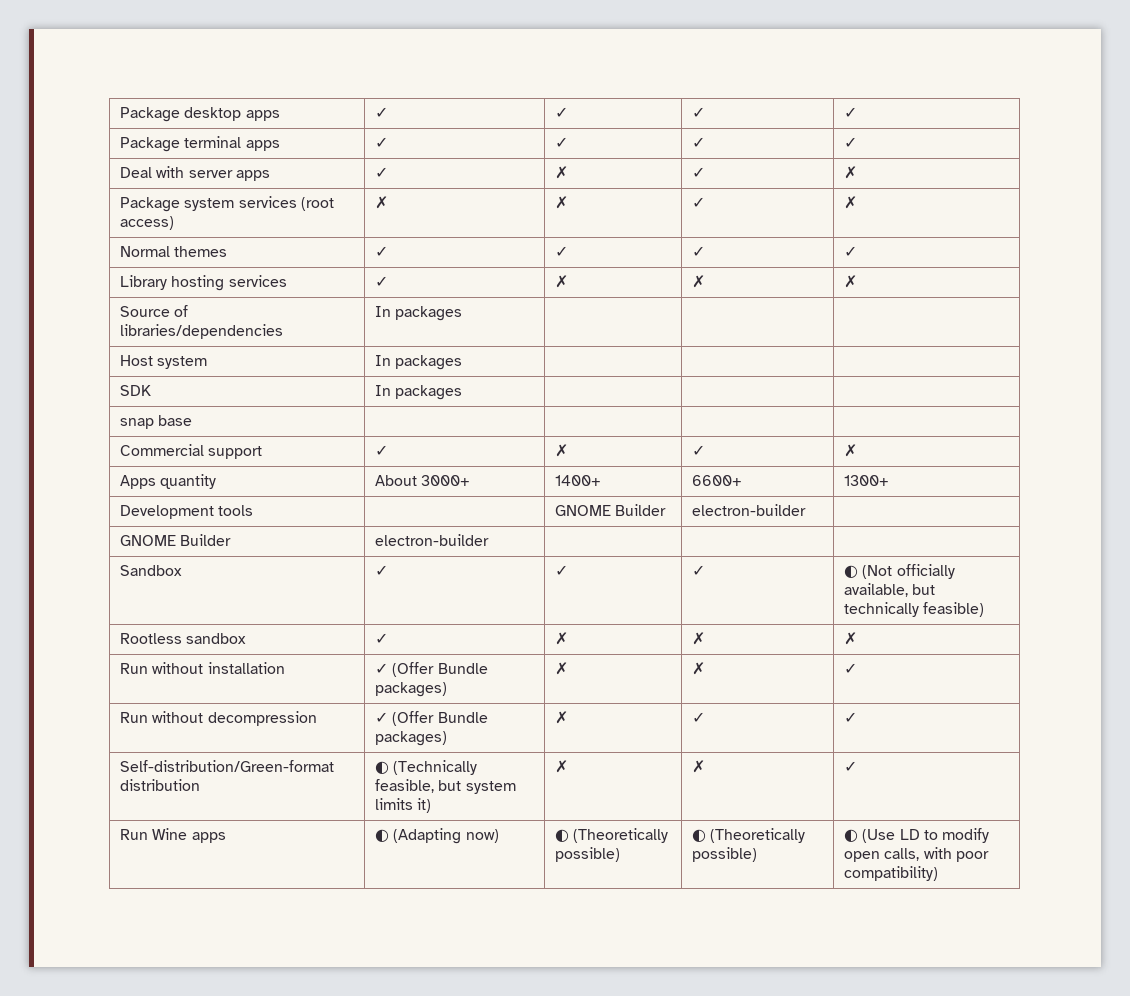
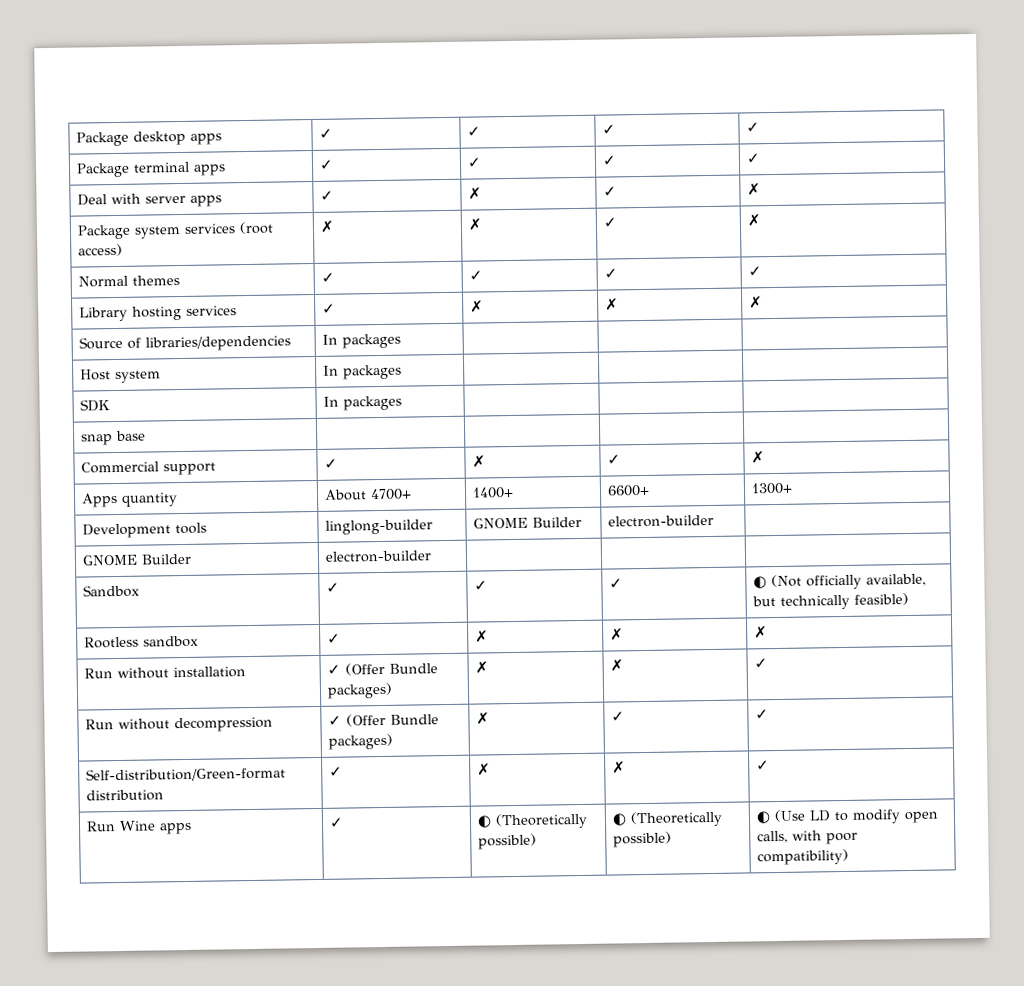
- Apps quantity | About 3000+ | 1400+ | 6600+ | 1300+
+ Apps quantity | About 4700+ | 1400+ | 6600+ | 1300+
- Development tools | | GNOME Builder | electron-builder |
+ Development tools | linglong-builder | GNOME Builder | electron-builder |
- Self-distribution/Green-format distribution | ◐ (Technically feasible, but system limits it) | ✗ | ✗ | ✓
+ Self-distribution/Green-format distribution | ✓ | ✗ | ✗ | ✓
- Run Wine apps | ◐ (Adapting now) | ◐ (Theoretically possible) | ◐ (Theoretically possible) | ◐ (Use LD to modify open calls, with poor compatibility)
+ Run Wine apps | ✓ | ◐ (Theoretically possible) | ◐ (Theoretically possible) | ◐ (Use LD to modify open calls, with poor compatibility)

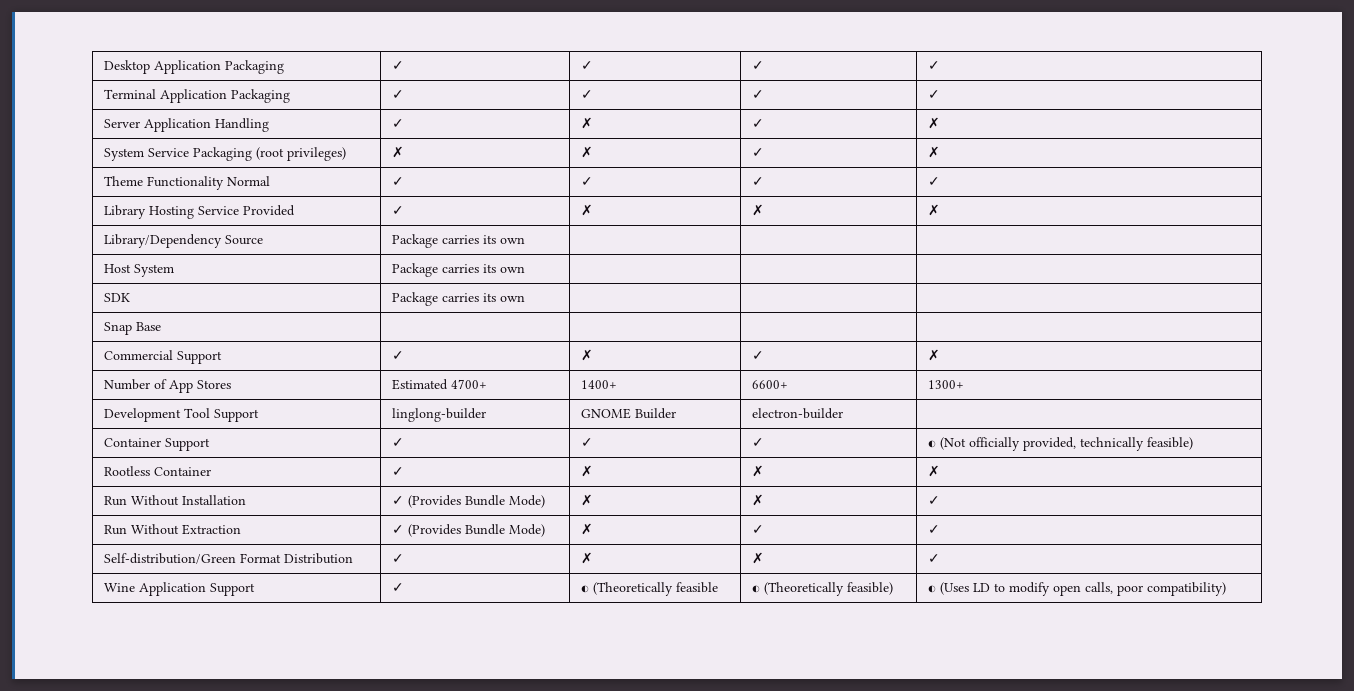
- Package desktop apps | ✓ | ✓ | ✓ | ✓
- Package terminal apps | ✓ | ✓ | ✓ | ✓
- Deal with server apps | ✓ | ✗ | ✓ | ✗
- Package system services (root access) | ✗ | ✗ | ✓ | ✗
+ Desktop Application Packaging | ✓ | ✓ | ✓ | ✓
+ Terminal Application Packaging | ✓ | ✓ | ✓ | ✓
+ Server Application Handling | ✓ | ✗ | ✓ | ✗
+ System Service Packaging (root privileges) | ✗ | ✗ | ✓ | ✗
- Normal themes | ✓ | ✓ | ✓ | ✓
+ Theme Functionality Normal | ✓ | ✓ | ✓ | ✓
- Library hosting services | ✓ | ✗ | ✗ | ✗
- Source of libraries/dependencies | In packages | | |
- Host system | In packages | | |
- SDK | In packages | | |
- snap base | | | |
+ Library Hosting Service Provided | ✓ | ✗ | ✗ | ✗
+ Library/Dependency Source | Package carries its own | | |
+ Host System | Package carries its own | | |
+ SDK | Package carries its own | | |
+ Snap Base | | | |
- Commercial support | ✓ | ✗ | ✓ | ✗
- Apps quantity | About 4700+ | 1400+ | 6600+ | 1300+
+ Commercial Support | ✓ | ✗ | ✓ | ✗
+ Number of App Stores | Estimated 4700+ | 1400+ | 6600+ | 1300+
- Development tools | linglong-builder | GNOME Builder | electron-builder |
+ Development Tool Support | linglong-builder | GNOME Builder | electron-builder |
- GNOME Builder | electron-builder | | |
- Sandbox | ✓ | ✓ | ✓ | ◐ (Not officially available, but technically feasible)
+ Container Support | ✓ | ✓ | ✓ | ◐ (Not officially provided, technically feasible)
- Rootless sandbox | ✓ | ✗ | ✗ | ✗
+ Rootless Container | ✓ | ✗ | ✗ | ✗
- Run without installation | ✓ (Offer Bundle packages) | ✗ | ✗ | ✓
- Run without decompression | ✓ (Offer Bundle packages) | ✗ | ✓ | ✓
+ Run Without Installation | ✓ (Provides Bundle Mode) | ✗ | ✗ | ✓
+ Run Without Extraction | ✓ (Provides Bundle Mode) | ✗ | ✓ | ✓
- Self-distribution/Green-format distribution | ✓ | ✗ | ✗ | ✓
+ Self-distribution/Green Format Distribution | ✓ | ✗ | ✗ | ✓
- Run Wine apps | ✓ | ◐ (Theoretically possible) | ◐ (Theoretically possible) | ◐ (Use LD to modify open calls, with poor compatibility)
+ Wine Application Support | ✓ | ◐ (Theoretically feasible | ◐ (Theoretically feasible) | ◐ (Uses LD to modify open calls, poor compatibility)

